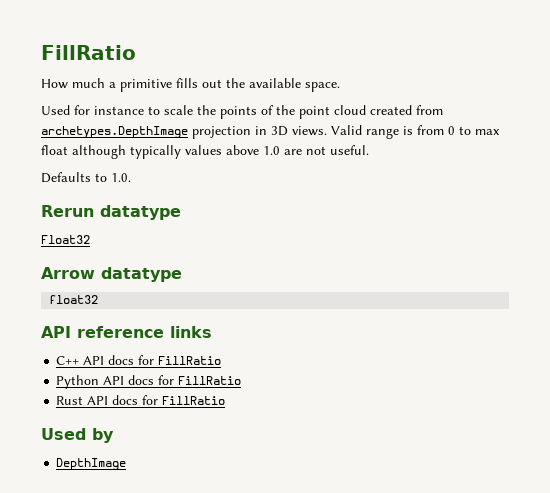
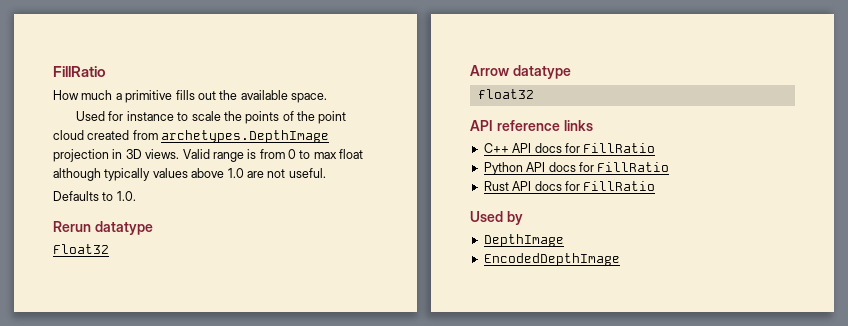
+ EncodedDepthImage

